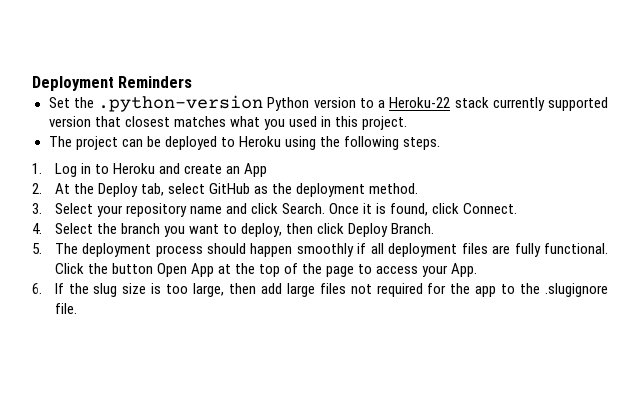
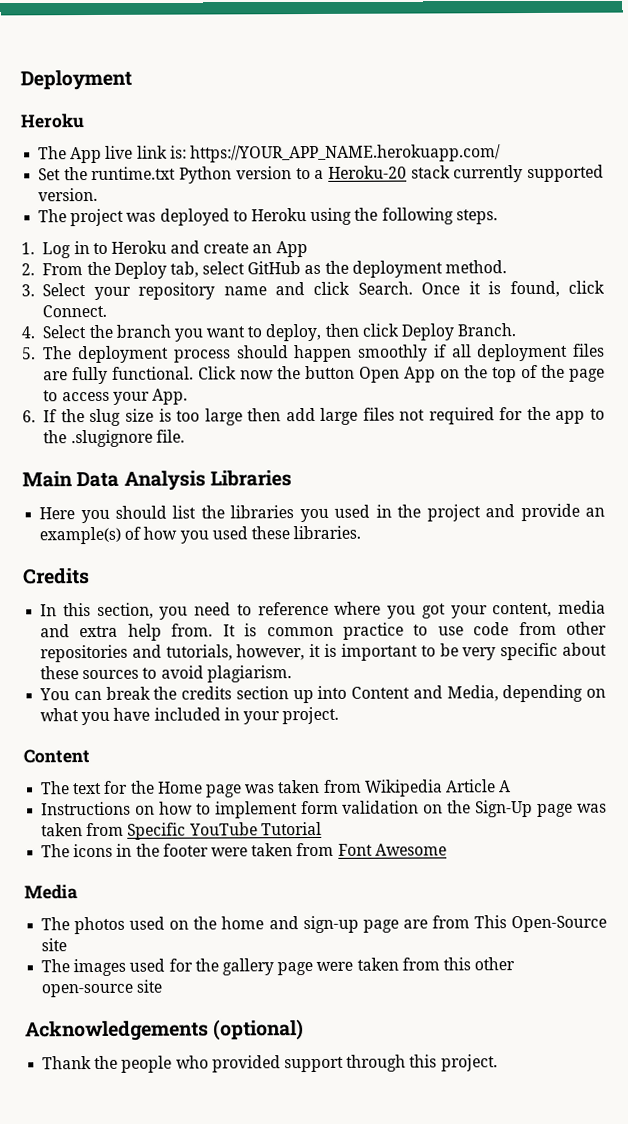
- Deployment Reminders
+ Deployment
+ Heroku
+ The App live link is: https://YOUR_APP_NAME.herokuapp.com/
- Set the .python-version Python version to a Heroku-22 stack currently supported version that closest matches what you used in this project.
+ Set the runtime.txt Python version to a Heroku-20 stack currently supported version.
- The project can be deployed to Heroku using the following steps.
+ The project was deployed to Heroku using the following steps.
- 2. At the Deploy tab, select GitHub as the deployment method.
+ 2. From the Deploy tab, select GitHub as the deployment method.
- Click the button Open App at the top of the page to access your App.
+ Click now the button Open App on the top of the page to access your App.
- 6. If the slug size is too large, then add large files not required for the app to the .slugignore file.
+ 6. If the slug size is too large then add large files not required for the app to the .slugignore file.
+ Main Data Analysis Libraries
+ Here you should list the libraries you used in the project and provide an example(s) of how you used these libraries.
+ Credits
+ In this section, you need to reference where you got your content, media and extra help from. It is common practice to use code from other repositories and tutorials, however, it is important to be very specific about these sources to avoid plagiarism.
+ You can break the credits section up into Content and Media, depending on what you have included in your project.
+ Content
+ The text for the Home page was taken from Wikipedia Article A
+ Instructions on how to implement form validation on the Sign-Up page was taken from Specific YouTube Tutorial
+ The icons in the footer were taken from Font Awesome
+ Media
+ The photos used on the home and sign-up page are from This Open-Source site
+ The images used for the gallery page were taken from this other open-source site
+ Acknowledgements (optional)
+ Thank the people who provided support through this project.

